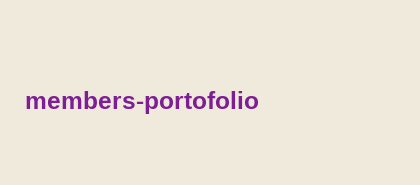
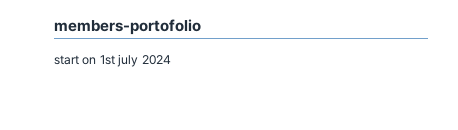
+ start on 1st july 2024

